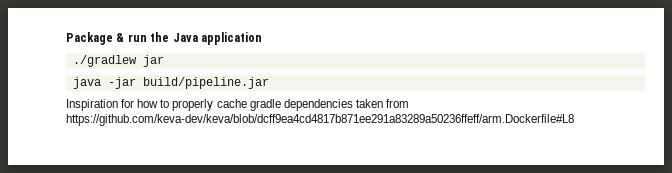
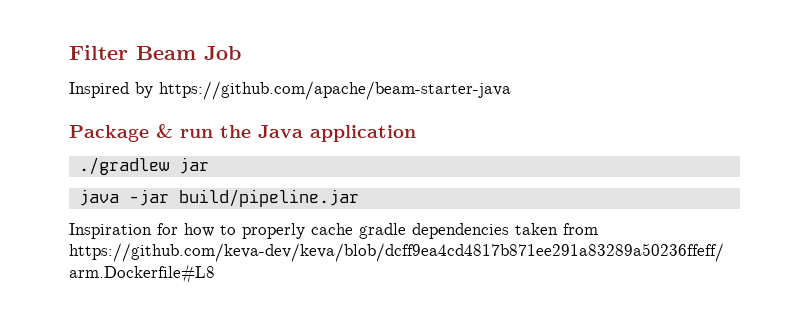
+ Filter Beam Job
+ Inspired by https://github.com/apache/beam-starter-java

